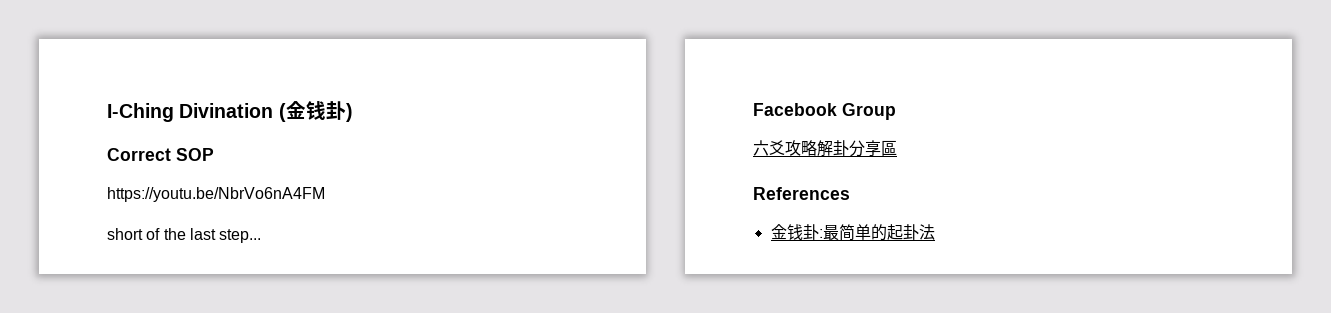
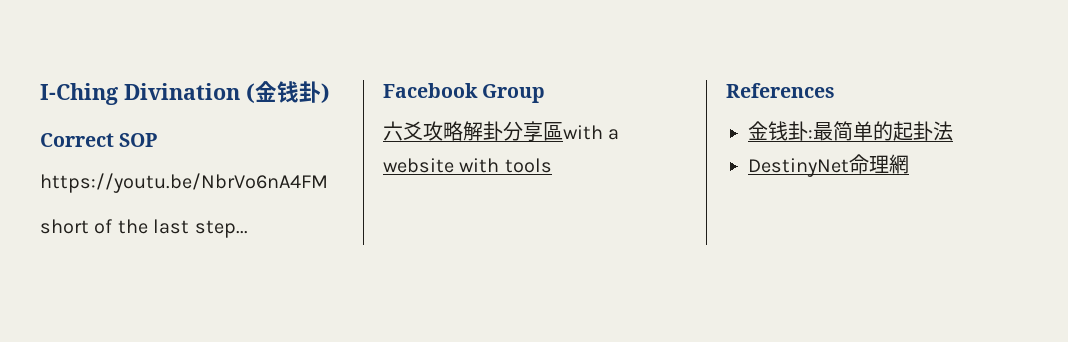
- 六爻攻略解卦分享區
+ 六爻攻略解卦分享區with a website with tools
+ DestinyNet命理網

